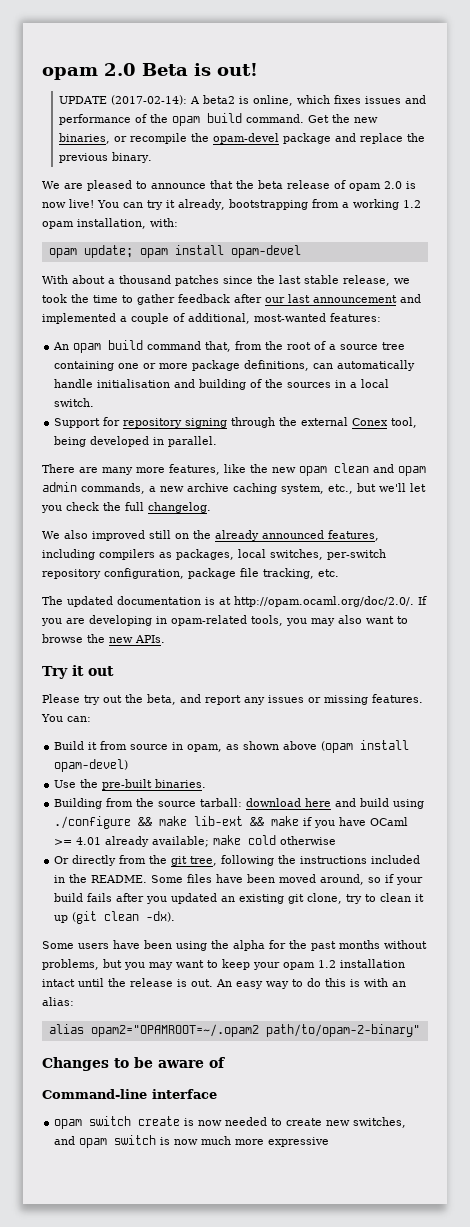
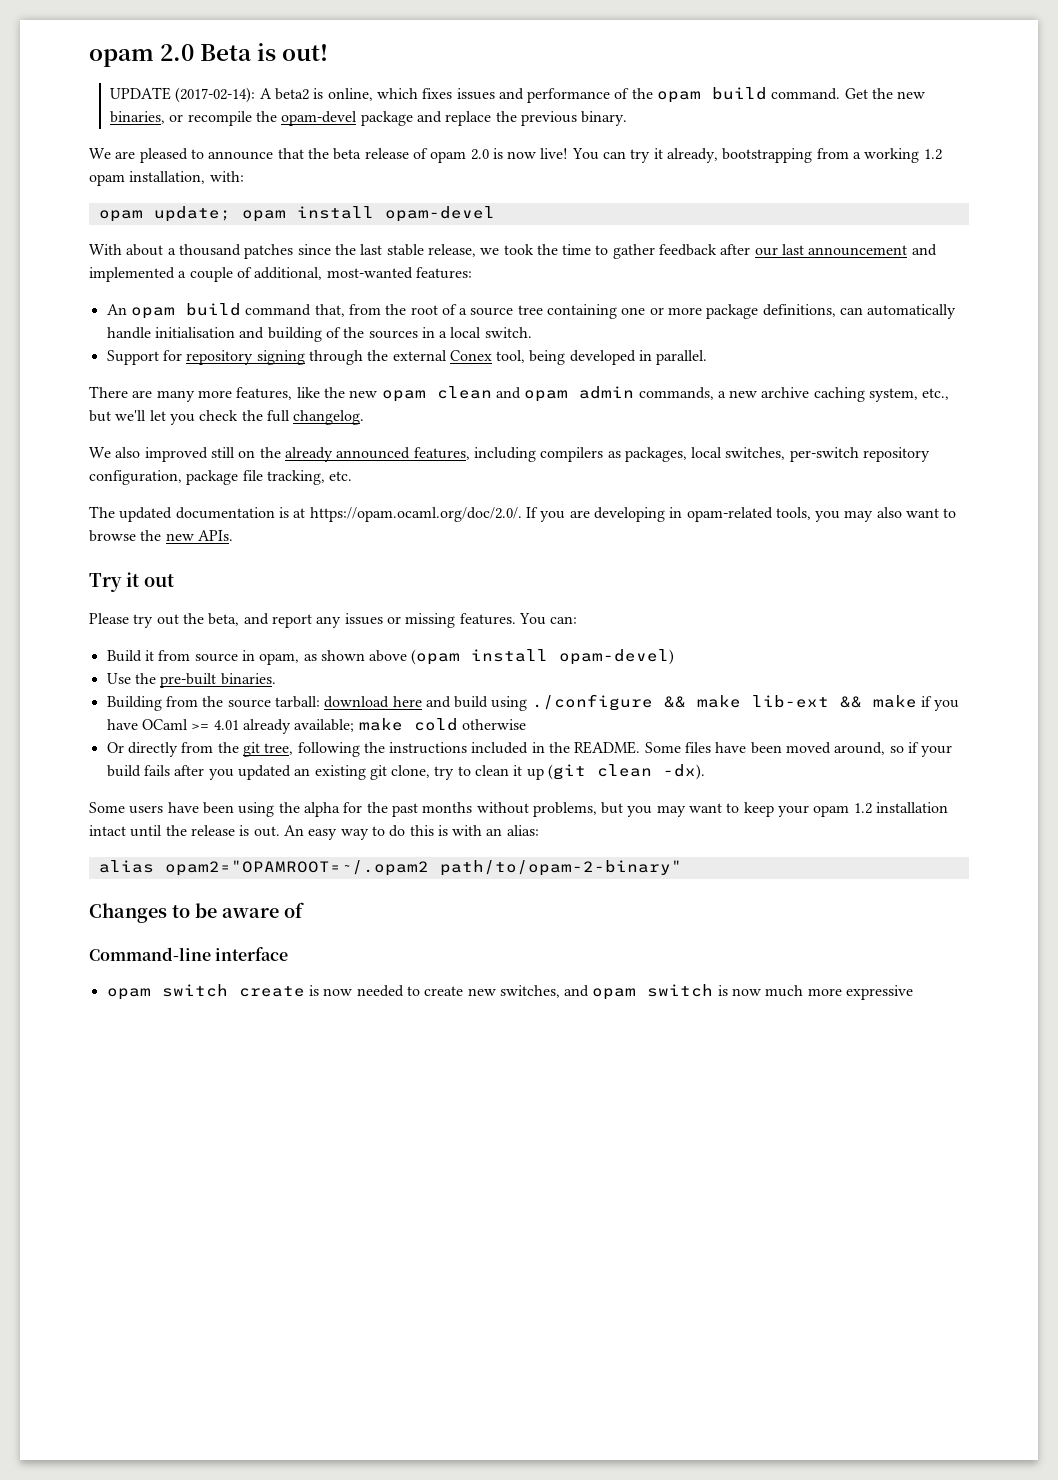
- The updated documentation is at http://opam.ocaml.org/doc/2.0/. If you are developing in opam-related tools, you may also want to browse the new APIs.
+ The updated documentation is at https://opam.ocaml.org/doc/2.0/. If you are developing in opam-related tools, you may also want to browse the new APIs.

